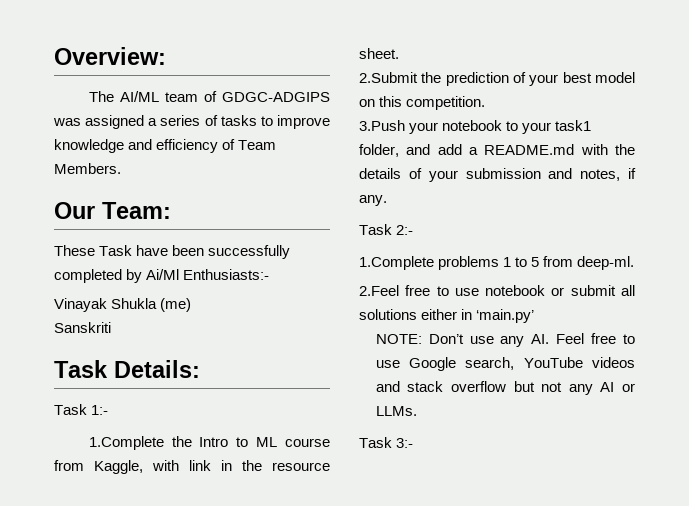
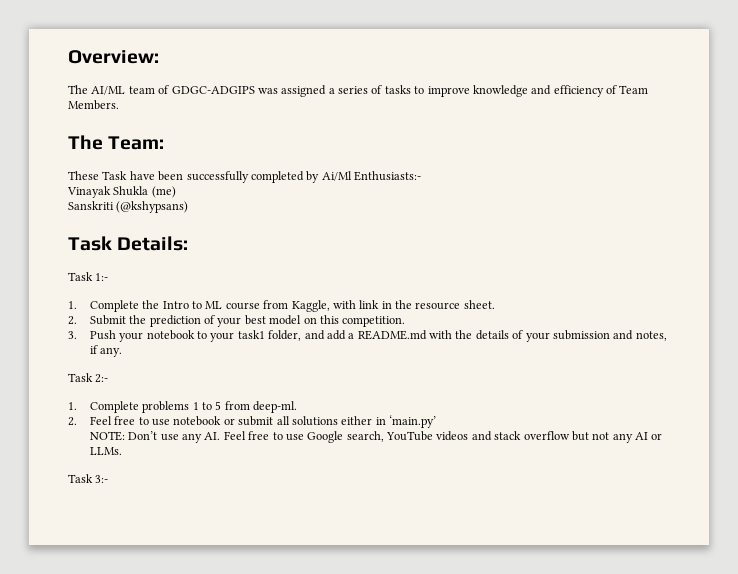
- Our Team:
+ The Team:
- Sanskriti
+ Sanskriti (@kshypsans)
- 1.Complete the Intro to ML course from Kaggle, with link in the resource sheet.
+ 1. Complete the Intro to ML course from Kaggle, with link in the resource sheet.
- 2.Submit the prediction of your best model on this competition.
+ 2. Submit the prediction of your best model on this competition.
- 3.Push your notebook to your task1 folder, and add a README.md with the details of your submission and notes, if any.
+ 3. Push your notebook to your task1 folder, and add a README.md with the details of your submission and notes, if any.
- 1.Complete problems 1 to 5 from deep-ml.
+ 1. Complete problems 1 to 5 from deep-ml.
- 2.Feel free to use notebook or submit all solutions either in ‘main.py’
+ 2. Feel free to use notebook or submit all solutions either in ‘main.py’

